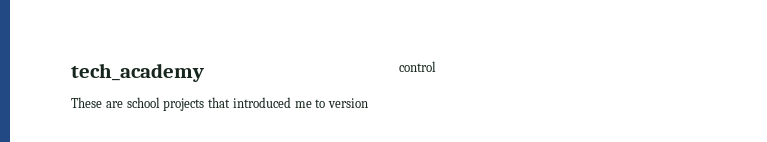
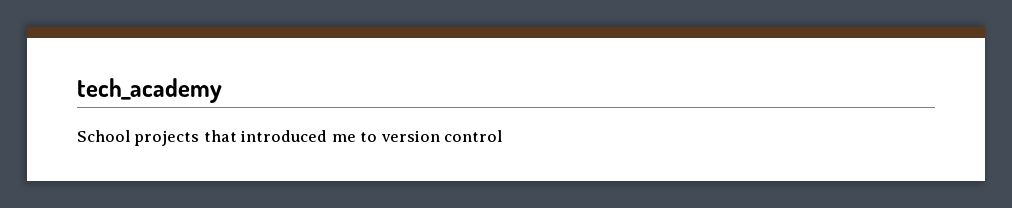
- These are school projects that introduced me to version control
+ School projects that introduced me to version control

